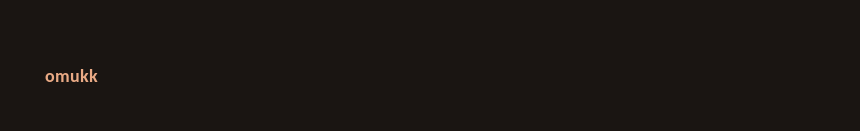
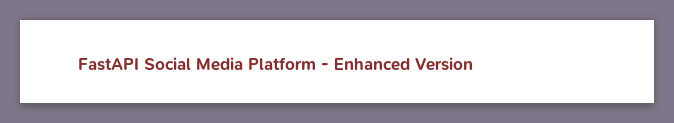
- omukk
+ FastAPI Social Media Platform - Enhanced Version

